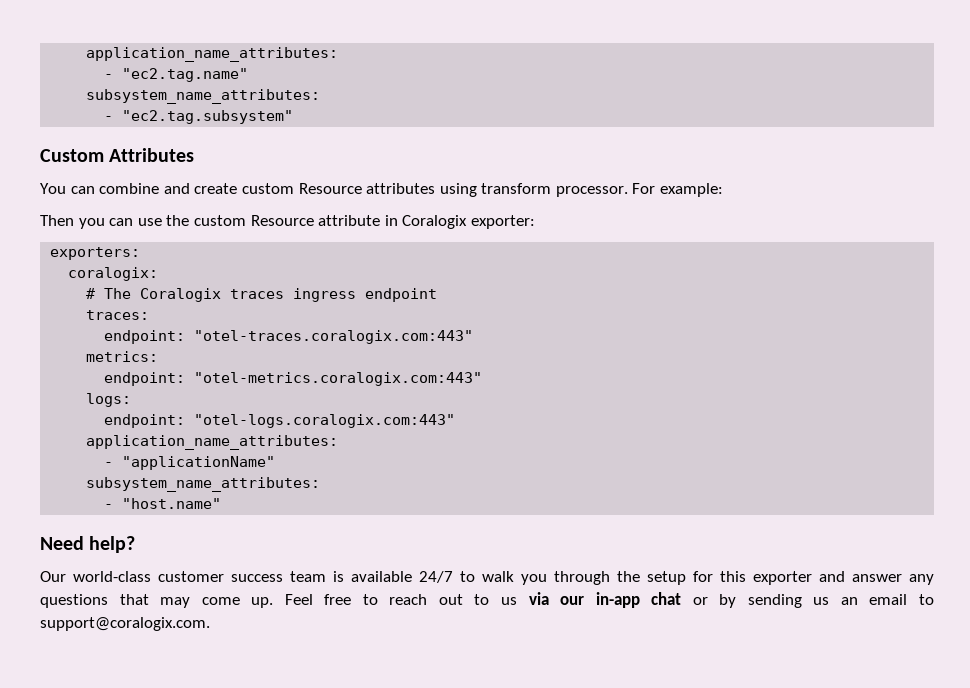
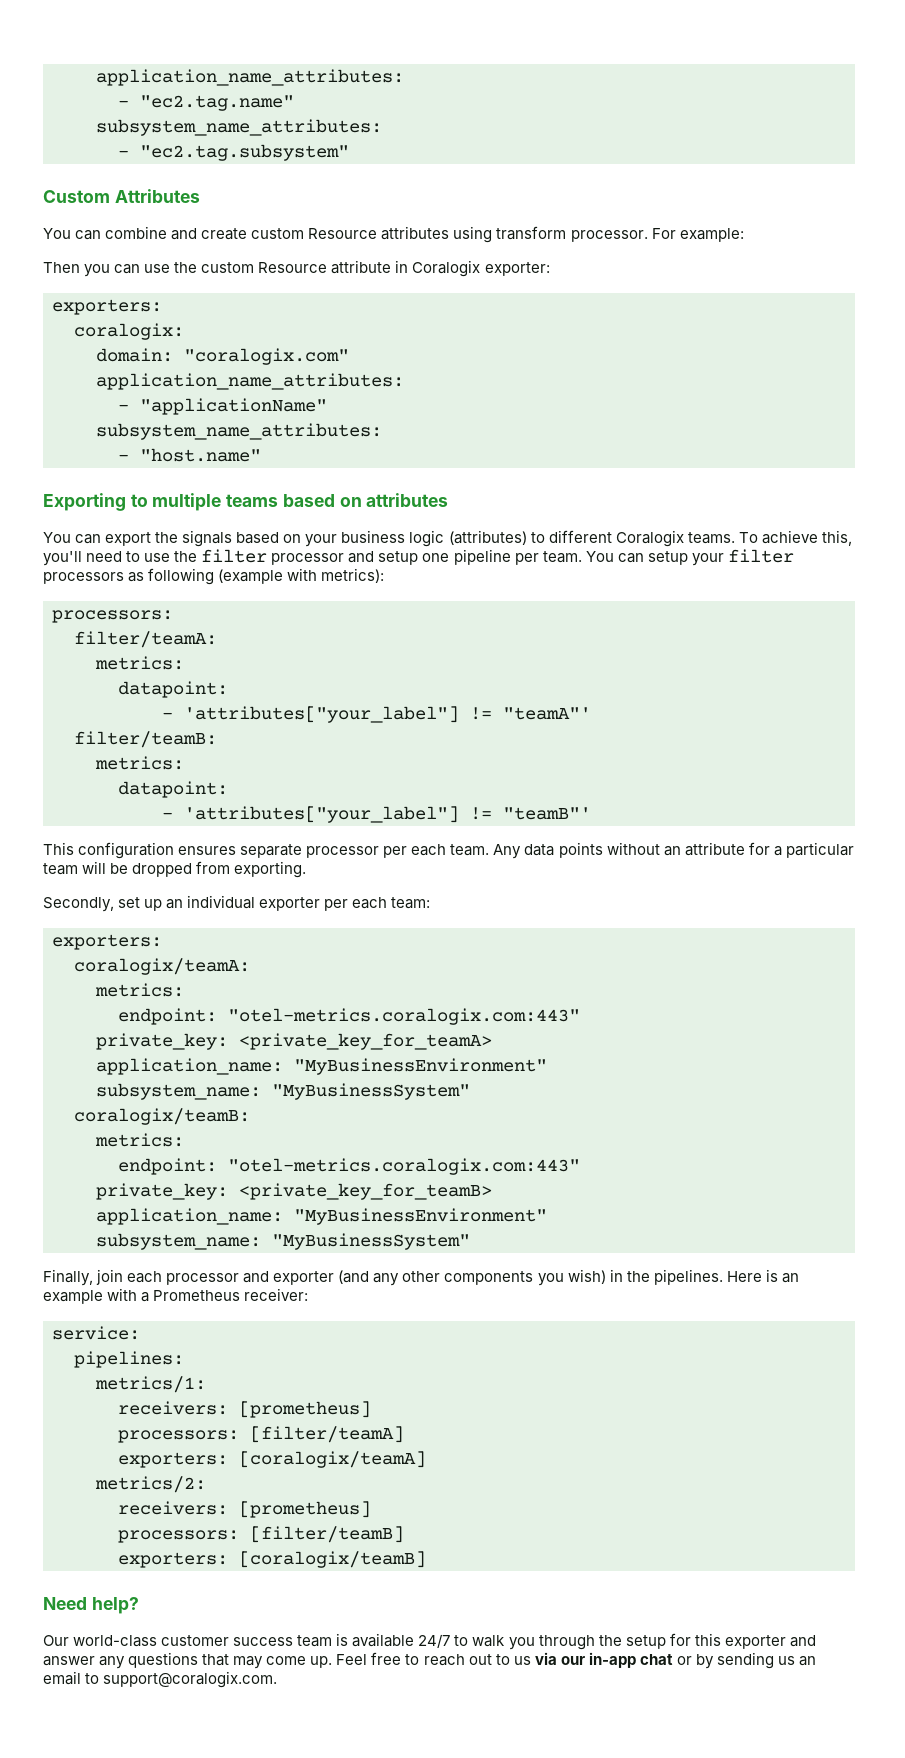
- # The Coralogix traces ingress endpoint
- traces:
- endpoint: "otel-traces.coralogix.com:443"
- metrics:
- endpoint: "otel-metrics.coralogix.com:443"
- logs:
- endpoint: "otel-logs.coralogix.com:443"
+ domain: "coralogix.com"
+ Exporting to multiple teams based on attributes
+ You can export the signals based on your business logic (attributes) to different Coralogix teams. To achieve this, you'll need to use the filter processor and setup one pipeline per team. You can setup your filter processors as following (example with metrics):
+ processors:
+ filter/teamA:
+ metrics:
+ datapoint:
+ - 'attributes["your_label"] != "teamA"'
+ filter/teamB:
+ metrics:
+ datapoint:
+ - 'attributes["your_label"] != "teamB"'
+ This configuration ensures separate processor per each team. Any data points without an attribute for a particular team will be dropped from exporting.
+ Secondly, set up an individual exporter per each team:
+ exporters:
+ coralogix/teamA:
+ metrics:
+ endpoint: "otel-metrics.coralogix.com:443"
+ private_key: <private_key_for_teamA>
+ application_name: "MyBusinessEnvironment"
+ subsystem_name: "MyBusinessSystem"
+ coralogix/teamB:
+ metrics:
+ endpoint: "otel-metrics.coralogix.com:443"
+ private_key: <private_key_for_teamB>
+ application_name: "MyBusinessEnvironment"
+ subsystem_name: "MyBusinessSystem"
+ Finally, join each processor and exporter (and any other components you wish) in the pipelines. Here is an example with a Prometheus receiver:
+ service:
+ pipelines:
+ metrics/1:
+ receivers: [prometheus]
+ processors: [filter/teamA]
+ exporters: [coralogix/teamA]
+ metrics/2:
+ receivers: [prometheus]
+ processors: [filter/teamB]
+ exporters: [coralogix/teamB]

